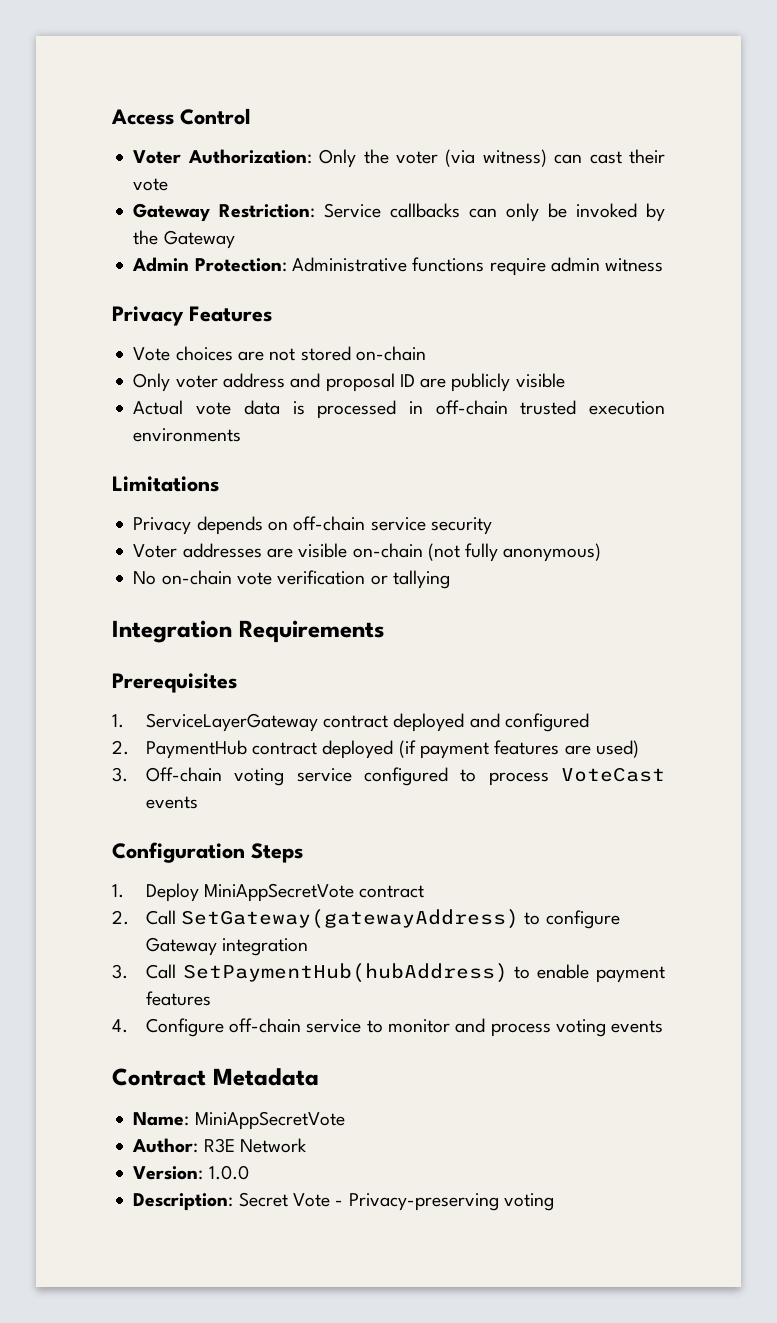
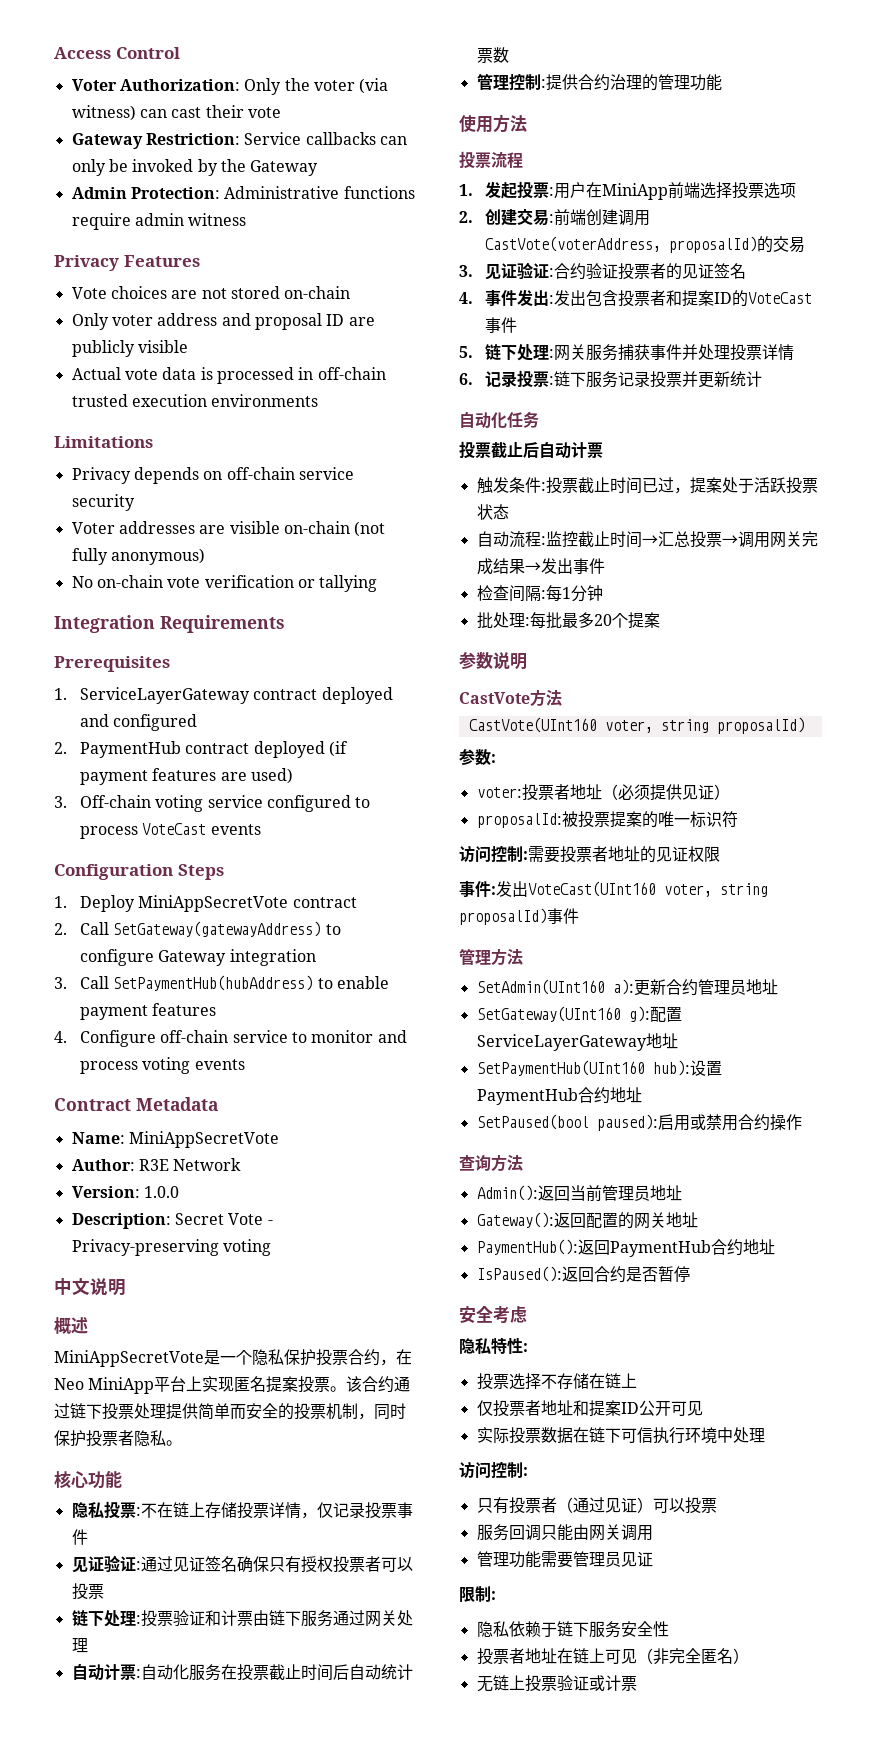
+ 中文说明
+ 概述
+ MiniAppSecretVote是一个隐私保护投票合约，在Neo MiniApp平台上实现匿名提案投票。该合约通过链下投票处理提供简单而安全的投票机制，同时保护投票者隐私。
+ 核心功能
+ 隐私投票:不在链上存储投票详情，仅记录投票事件
+ 见证验证:通过见证签名确保只有授权投票者可以投票
+ 链下处理:投票验证和计票由链下服务通过网关处理
+ 自动计票:自动化服务在投票截止时间后自动统计票数
+ 管理控制:提供合约治理的管理功能
+ 使用方法
+ 投票流程
+ 1.发起投票:用户在MiniApp前端选择投票选项
+ 2.创建交易:前端创建调用CastVote(voterAddress, proposalId)的交易
+ 3.见证验证:合约验证投票者的见证签名
+ 4.事件发出:发出包含投票者和提案ID的VoteCast事件
+ 5.链下处理:网关服务捕获事件并处理投票详情
+ 6.记录投票:链下服务记录投票并更新统计
+ 自动化任务
+ 投票截止后自动计票
+ 触发条件:投票截止时间已过，提案处于活跃投票状态
+ 自动流程:监控截止时间→汇总投票→调用网关完成结果→发出事件
+ 检查间隔:每1分钟
+ 批处理:每批最多20个提案
+ 参数说明
+ CastVote方法
+ CastVote(UInt160 voter, string proposalId)
+ 参数:
+ voter:投票者地址（必须提供见证）
+ proposalId:被投票提案的唯一标识符
+ 访问控制:需要投票者地址的见证权限
+ 事件:发出VoteCast(UInt160 voter, string proposalId)事件
+ 管理方法
+ SetAdmin(UInt160 a):更新合约管理员地址
+ SetGateway(UInt160 g):配置ServiceLayerGateway地址
+ SetPaymentHub(UInt160 hub):设置PaymentHub合约地址
+ SetPaused(bool paused):启用或禁用合约操作
+ 查询方法
+ Admin():返回当前管理员地址
+ Gateway():返回配置的网关地址
+ PaymentHub():返回PaymentHub合约地址
+ IsPaused():返回合约是否暂停
+ 安全考虑
+ 隐私特性:
+ 投票选择不存储在链上
+ 仅投票者地址和提案ID公开可见
+ 实际投票数据在链下可信执行环境中处理
+ 访问控制:
+ 只有投票者（通过见证）可以投票
+ 服务回调只能由网关调用
+ 管理功能需要管理员见证
+ 限制:
+ 隐私依赖于链下服务安全性
+ 投票者地址在链上可见（非完全匿名）
+ 无链上投票验证或计票

